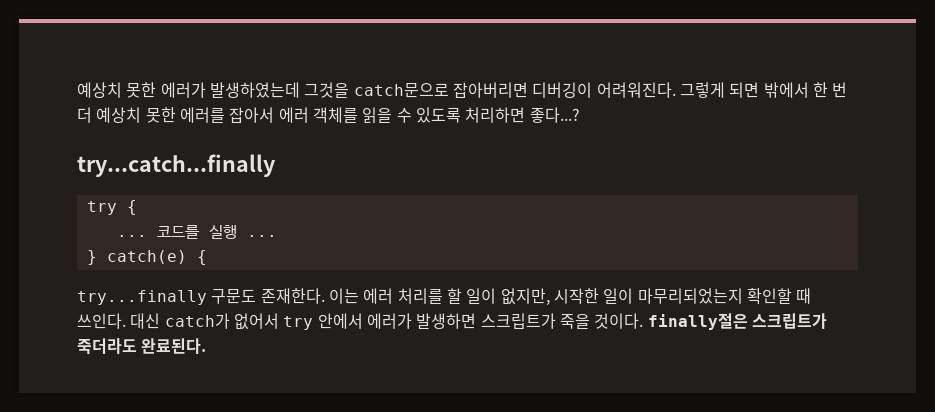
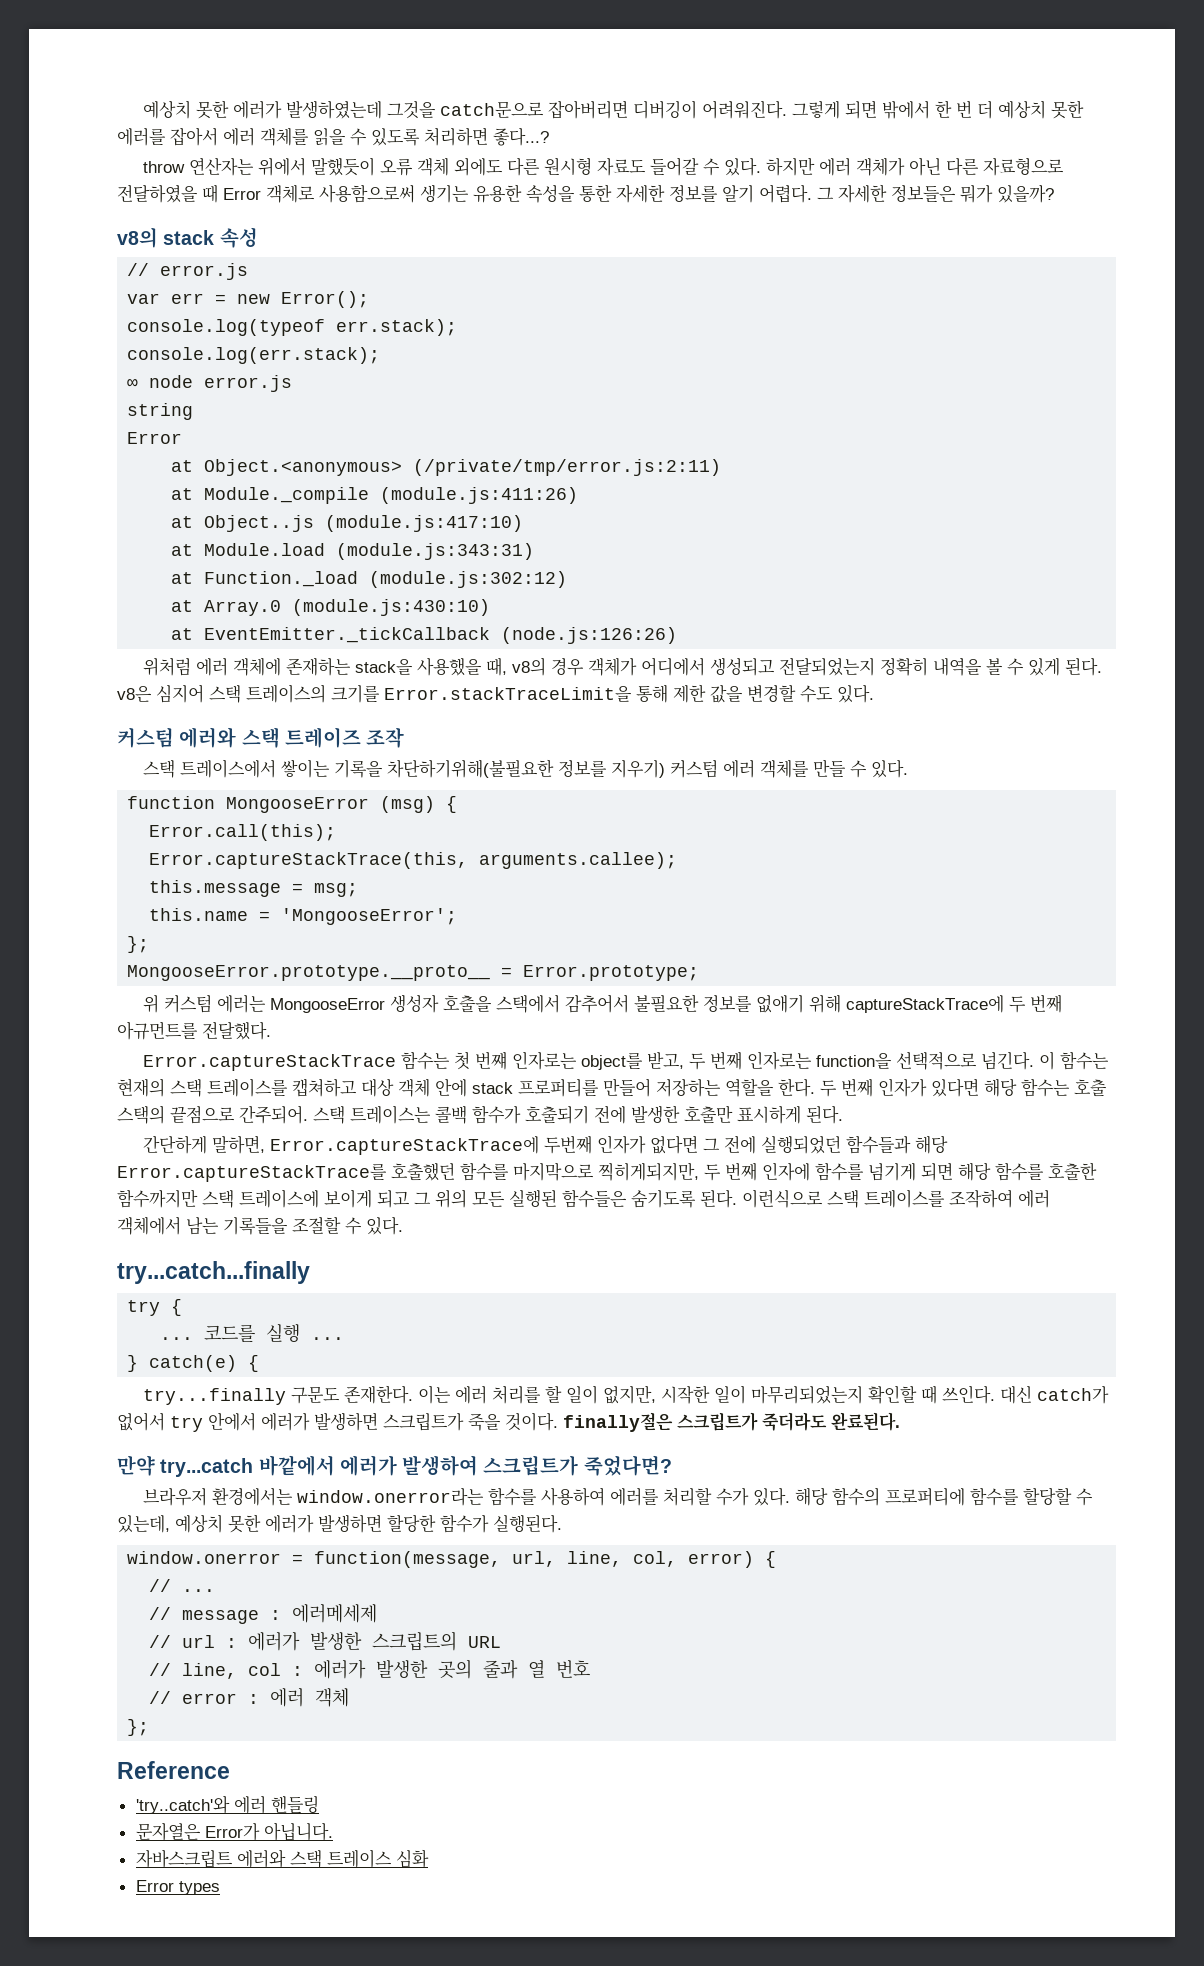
+ throw 연산자는 위에서 말했듯이 오류 객체 외에도 다른 원시형 자료도 들어갈 수 있다. 하지만 에러 객체가 아닌 다른 자료형으로 전달하였을 때 Error 객체로 사용함으로써 생기는 유용한 속성을 통한 자세한 정보를 알기 어렵다. 그 자세한 정보들은 뭐가 있을까?
+ v8의 stack 속성
+ // error.js
+ var err = new Error();
+ console.log(typeof err.stack);
+ console.log(err.stack);
+ ∞ node error.js
+ string
+ Error
+ at Object.<anonymous> (/private/tmp/error.js:2:11)
+ at Module._compile (module.js:411:26)
+ at Object..js (module.js:417:10)
+ at Module.load (module.js:343:31)
+ at Function._load (module.js:302:12)
+ at Array.0 (module.js:430:10)
+ at EventEmitter._tickCallback (node.js:126:26)
+ 위처럼 에러 객체에 존재하는 stack을 사용했을 때, v8의 경우 객체가 어디에서 생성되고 전달되었는지 정확히 내역을 볼 수 있게 된다. v8은 심지어 스택 트레이스의 크기를 Error.stackTraceLimit을 통해 제한 값을 변경할 수도 있다.
+ 커스텀 에러와 스택 트레이즈 조작
+ 스택 트레이스에서 쌓이는 기록을 차단하기위해(불필요한 정보를 지우기) 커스텀 에러 객체를 만들 수 있다.
+ function MongooseError (msg) {
+ Error.call(this);
+ Error.captureStackTrace(this, arguments.callee);
+ this.message = msg;
+ this.name = 'MongooseError';
+ };
+ MongooseError.prototype.__proto__ = Error.prototype;
+ 위 커스텀 에러는 MongooseError 생성자 호출을 스택에서 감추어서 불필요한 정보를 없애기 위해 captureStackTrace에 두 번째 아규먼트를 전달했다.
+ Error.captureStackTrace 함수는 첫 번쨰 인자로는 object를 받고, 두 번째 인자로는 function을 선택적으로 넘긴다. 이 함수는 현재의 스택 트레이스를 캡쳐하고 대상 객체 안에 stack 프로퍼티를 만들어 저장하는 역할을 한다. 두 번째 인자가 있다면 해당 함수는 호출 스택의 끝점으로 간주되어. 스택 트레이스는 콜백 함수가 호출되기 전에 발생한 호출만 표시하게 된다.
+ 간단하게 말하면, Error.captureStackTrace에 두번째 인자가 없다면 그 전에 실행되었던 함수들과 해당 Error.captureStackTrace를 호출했던 함수를 마지막으로 찍히게되지만, 두 번째 인자에 함수를 넘기게 되면 해당 함수를 호출한 함수까지만 스택 트레이스에 보이게 되고 그 위의 모든 실행된 함수들은 숨기도록 된다. 이런식으로 스택 트레이스를 조작하여 에러 객체에서 남는 기록들을 조절할 수 있다.
+ 만약 try...catch 바깥에서 에러가 발생하여 스크립트가 죽었다면?
+ 브라우저 환경에서는 window.onerror라는 함수를 사용하여 에러를 처리할 수가 있다. 해당 함수의 프로퍼티에 함수를 할당할 수 있는데, 예상치 못한 에러가 발생하면 할당한 함수가 실행된다.
+ window.onerror = function(message, url, line, col, error) {
+ // ...
+ // message : 에러메세제
+ // url : 에러가 발생한 스크립트의 URL
+ // line, col : 에러가 발생한 곳의 줄과 열 번호
+ // error : 에러 객체
+ };
+ Reference
+ 'try..catch'와 에러 핸들링
+ 문자열은 Error가 아닙니다.
+ 자바스크립트 에러와 스택 트레이스 심화
+ Error types

